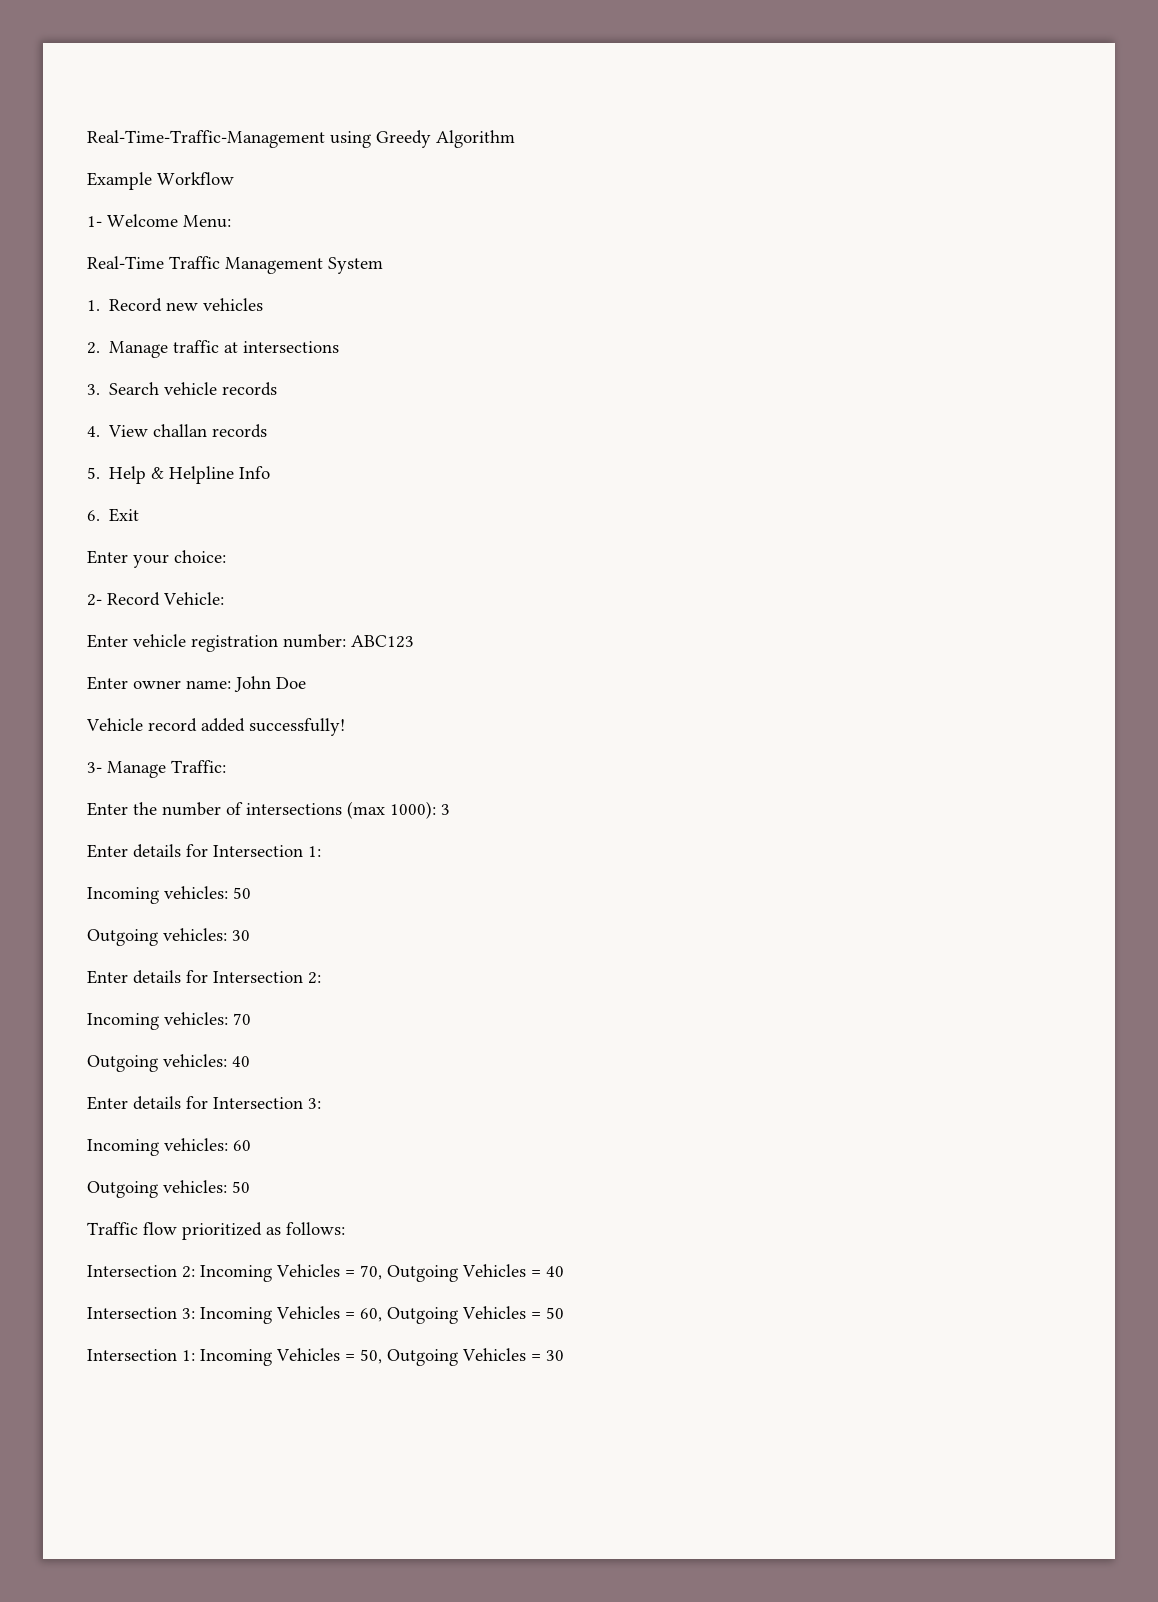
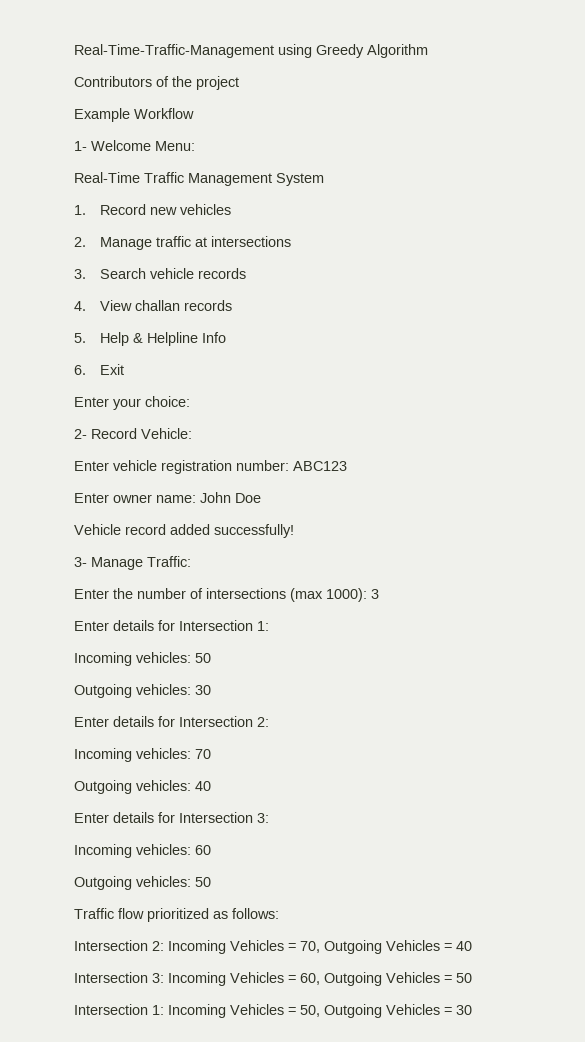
+ Contributors of the project

